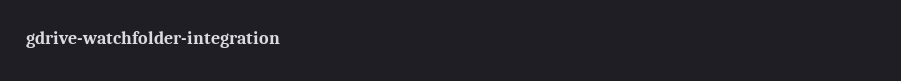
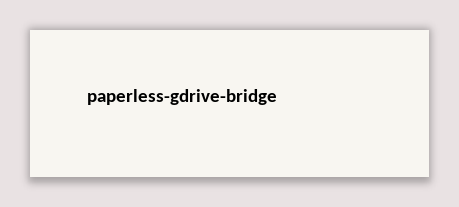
- gdrive-watchfolder-integration
+ paperless-gdrive-bridge

